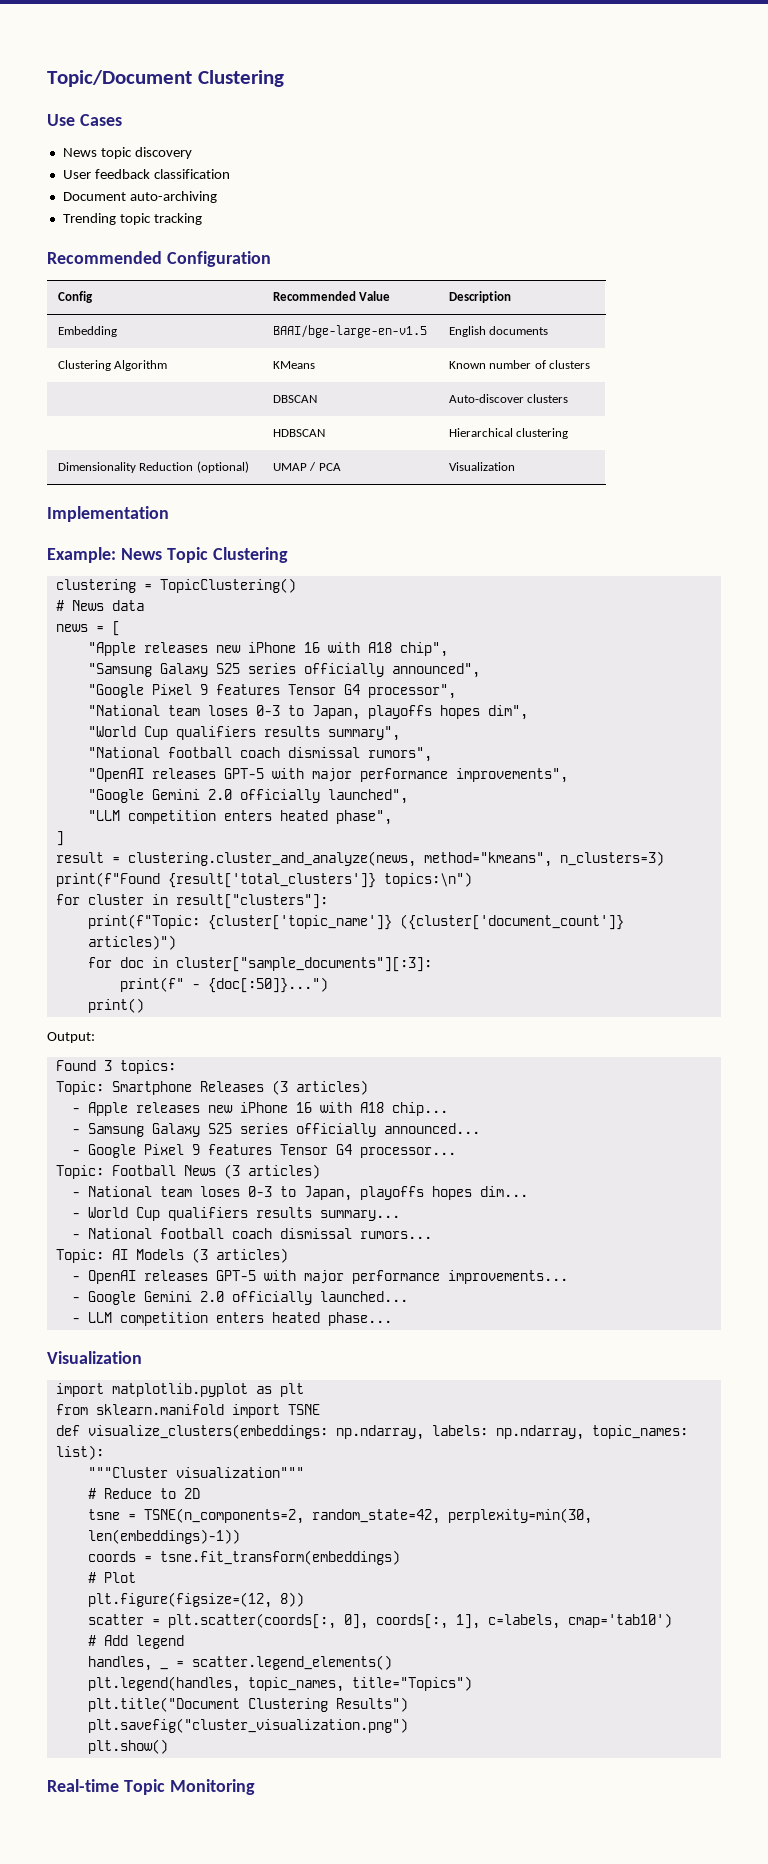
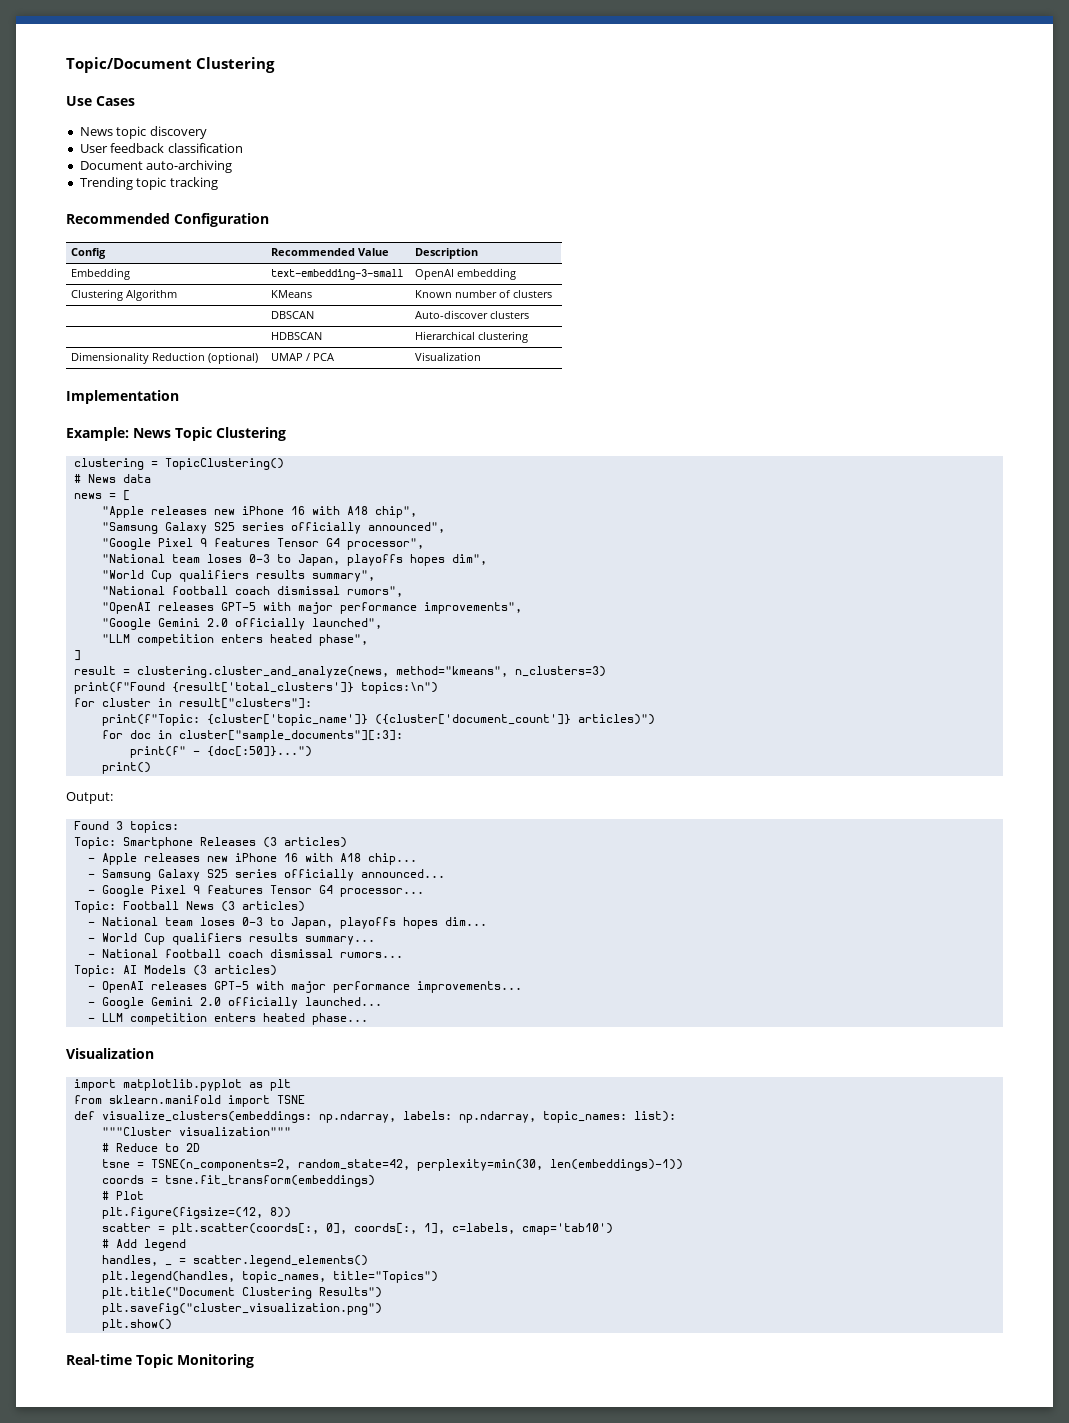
- Embedding | BAAI/bge-large-en-v1.5 | English documents
+ Embedding | text-embedding-3-small | OpenAI embedding

